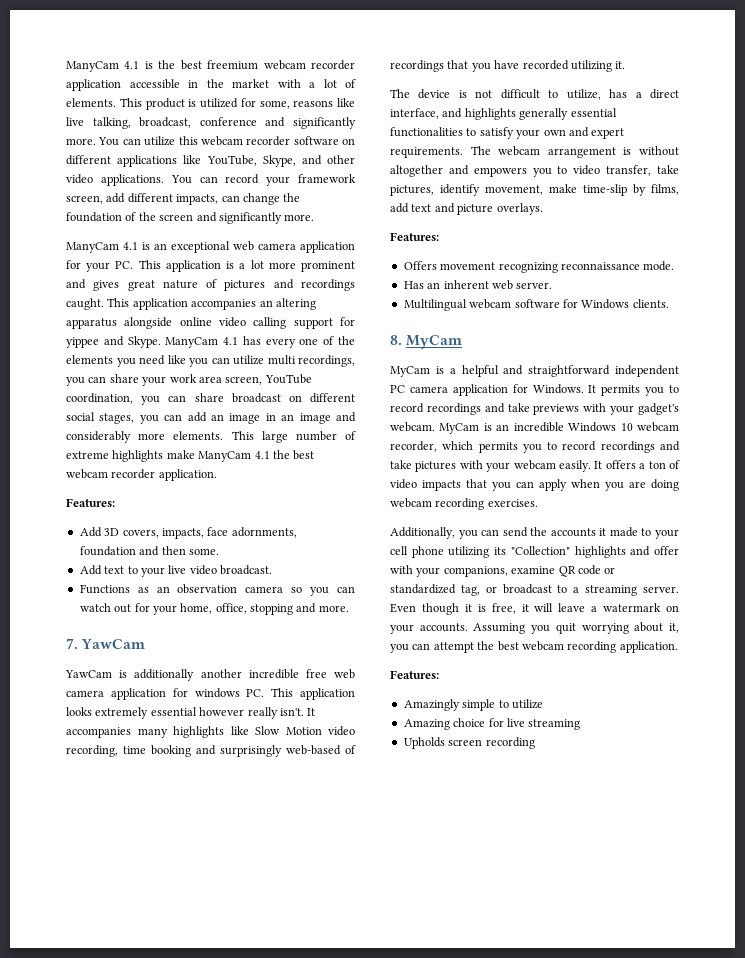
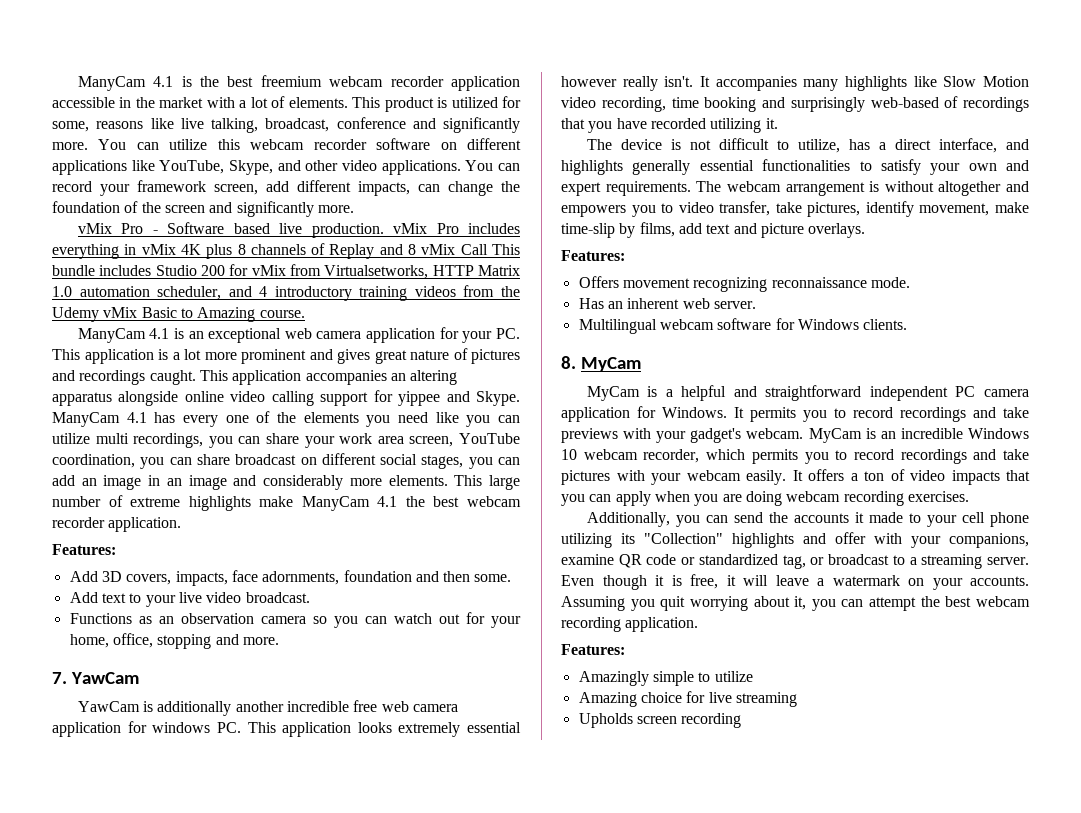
+ vMix Pro - Software based live production. vMix Pro includes everything in vMix 4K plus 8 channels of Replay and 8 vMix Call This bundle includes Studio 200 for vMix from Virtualsetworks, HTTP Matrix 1.0 automation scheduler, and 4 introductory training videos from the Udemy vMix Basic to Amazing course.

